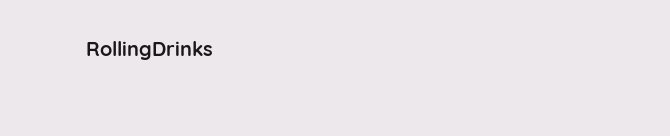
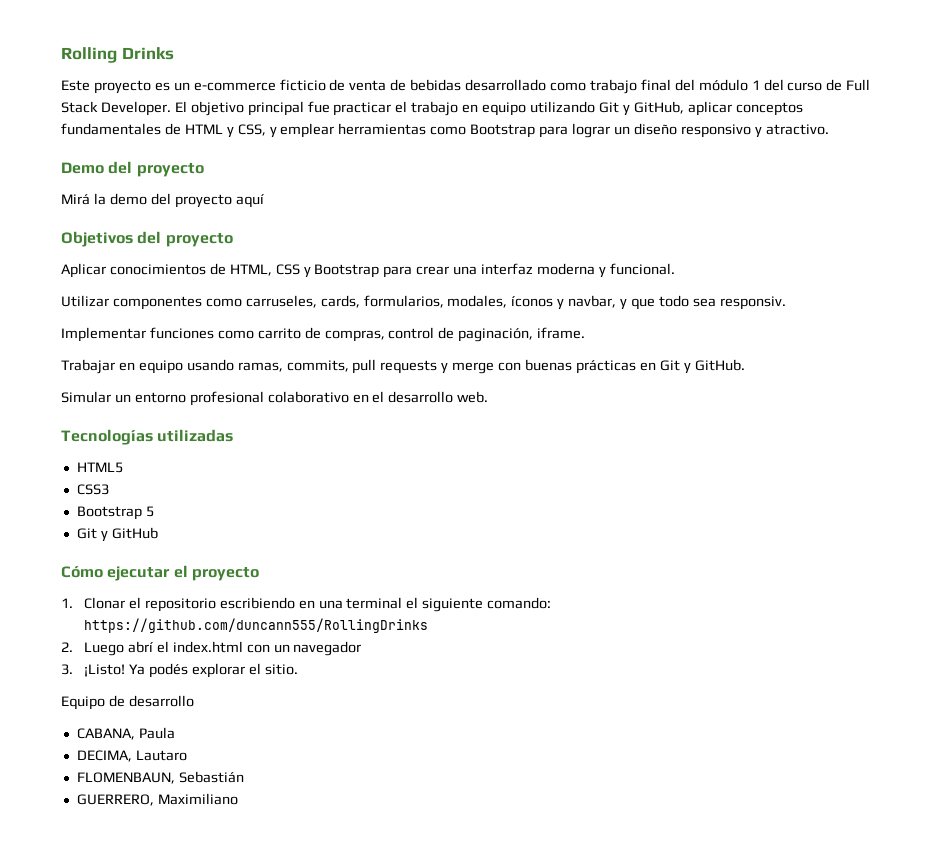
- RollingDrinks
+ Rolling Drinks
+ Este proyecto es un e-commerce ficticio de venta de bebidas desarrollado como trabajo final del módulo 1 del curso de Full Stack Developer. El objetivo principal fue practicar el trabajo en equipo utilizando Git y GitHub, aplicar conceptos fundamentales de HTML y CSS, y emplear herramientas como Bootstrap para lograr un diseño responsivo y atractivo.
+ Demo del proyecto
+ Mirá la demo del proyecto aquí
+ Objetivos del proyecto
+ Aplicar conocimientos de HTML, CSS y Bootstrap para crear una interfaz moderna y funcional.
+ Utilizar componentes como carruseles, cards, formularios, modales, íconos y navbar, y que todo sea responsiv.
+ Implementar funciones como carrito de compras, control de paginación, iframe.
+ Trabajar en equipo usando ramas, commits, pull requests y merge con buenas prácticas en Git y GitHub.
+ Simular un entorno profesional colaborativo en el desarrollo web.
+ Tecnologías utilizadas
+ HTML5
+ CSS3
+ Bootstrap 5
+ Git y GitHub
+ Cómo ejecutar el proyecto
+ 1. Clonar el repositorio escribiendo en una terminal el siguiente comando: https://github.com/duncann555/RollingDrinks
+ 2. Luego abrí el index.html con un navegador
+ 3. ¡Listo! Ya podés explorar el sitio.
+ Equipo de desarrollo
+ CABANA, Paula
+ DECIMA, Lautaro
+ FLOMENBAUN, Sebastián
+ GUERRERO, Maximiliano

